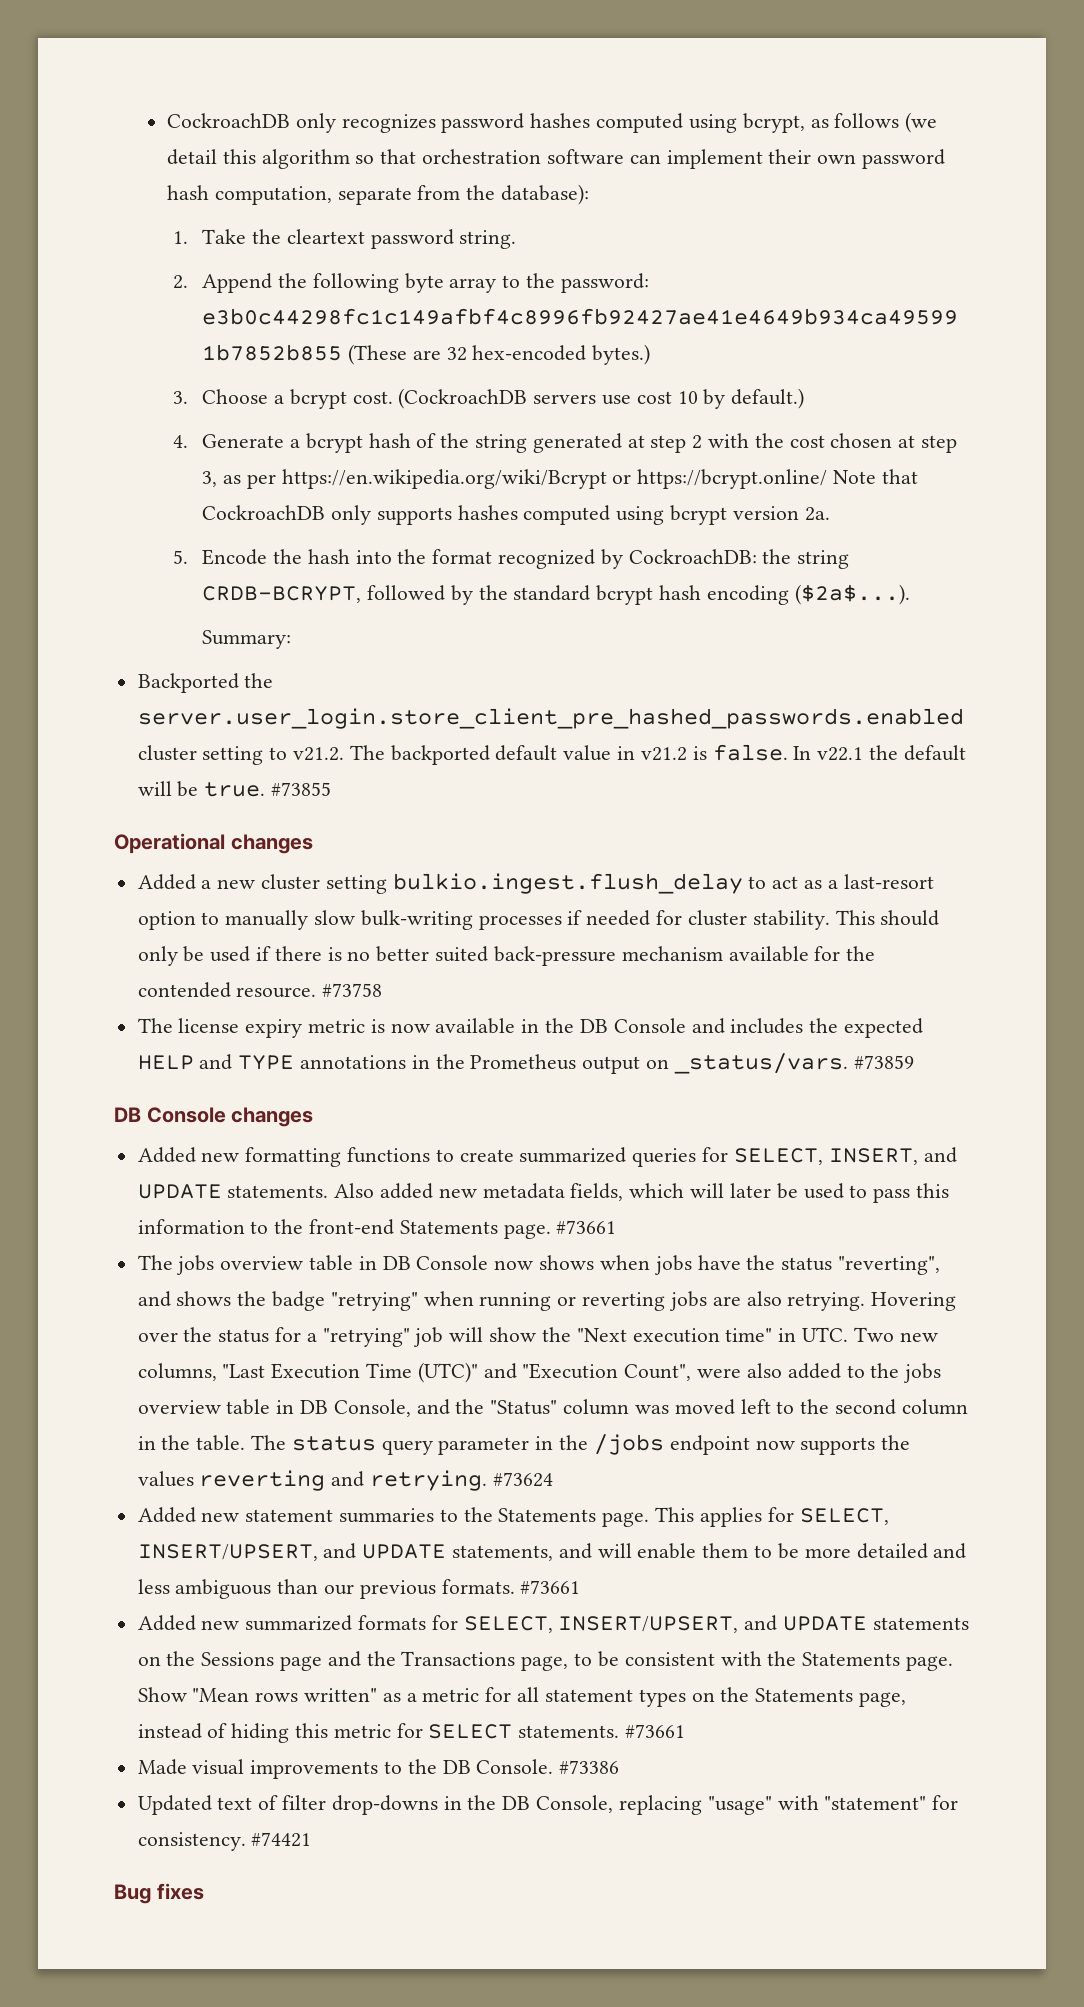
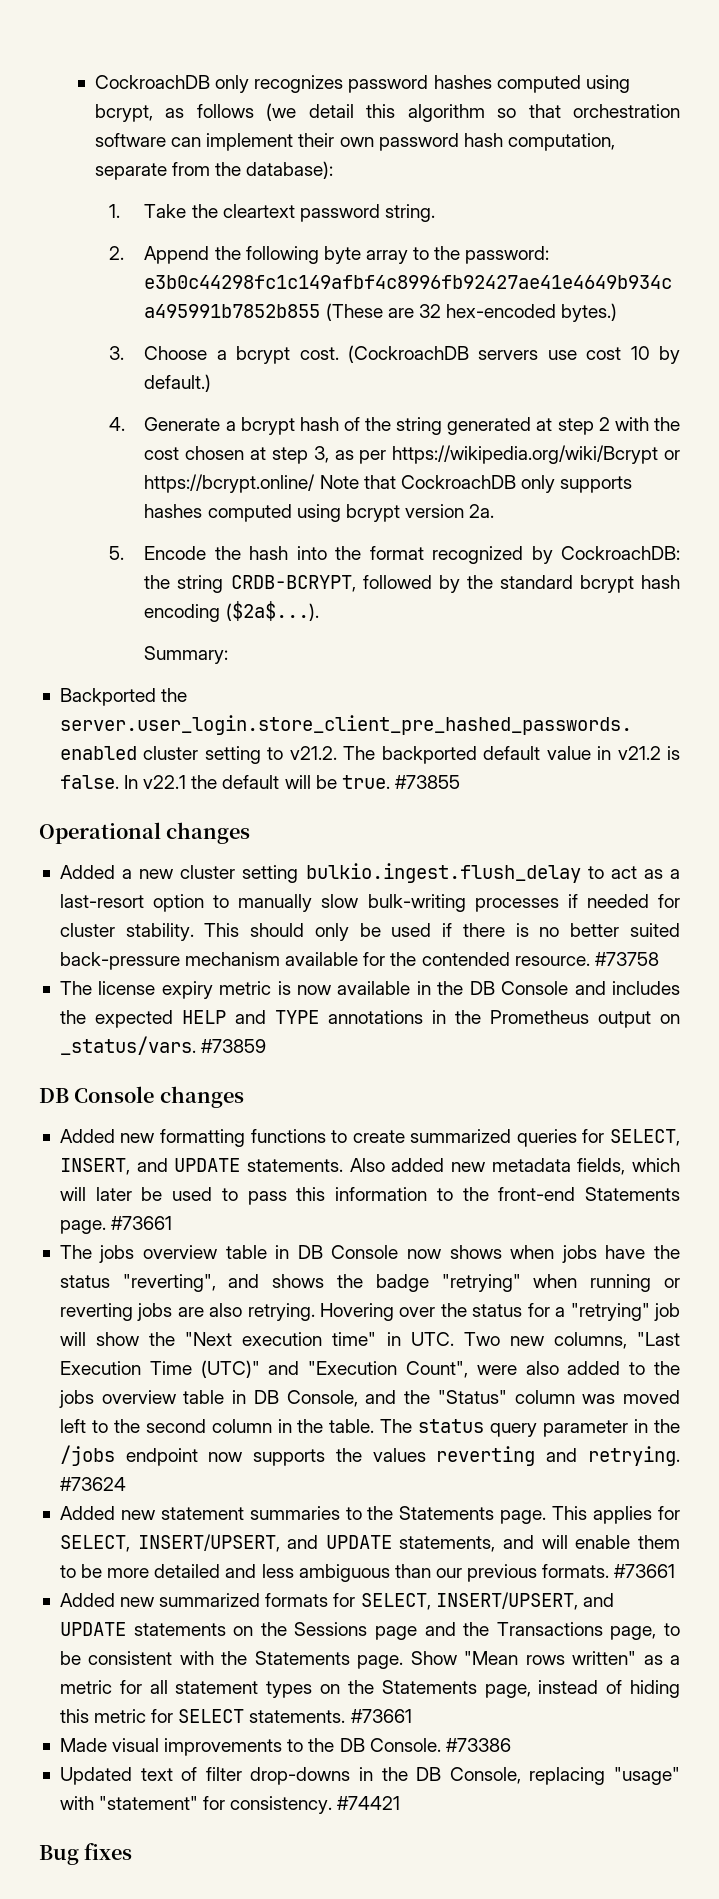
- 4. Generate a bcrypt hash of the string generated at step 2 with the cost chosen at step 3, as per https://en.wikipedia.org/wiki/Bcrypt or https://bcrypt.online/ Note that CockroachDB only supports hashes computed using bcrypt version 2a.
+ 4. Generate a bcrypt hash of the string generated at step 2 with the cost chosen at step 3, as per https://wikipedia.org/wiki/Bcrypt or https://bcrypt.online/ Note that CockroachDB only supports hashes computed using bcrypt version 2a.

